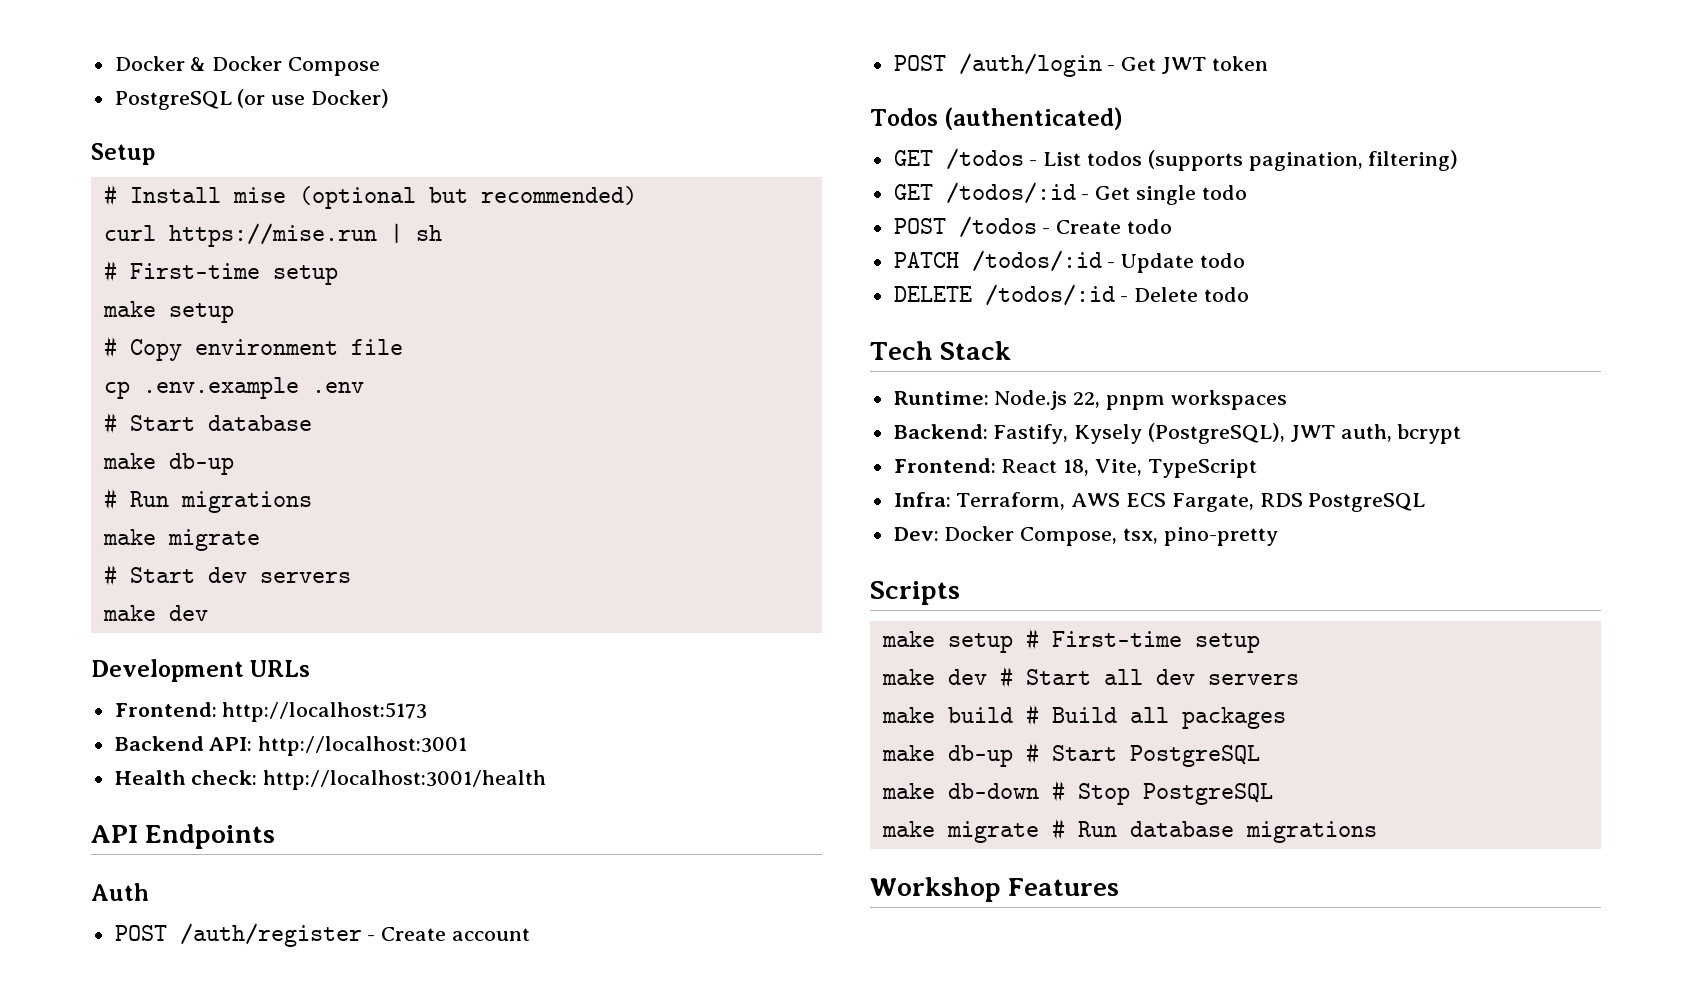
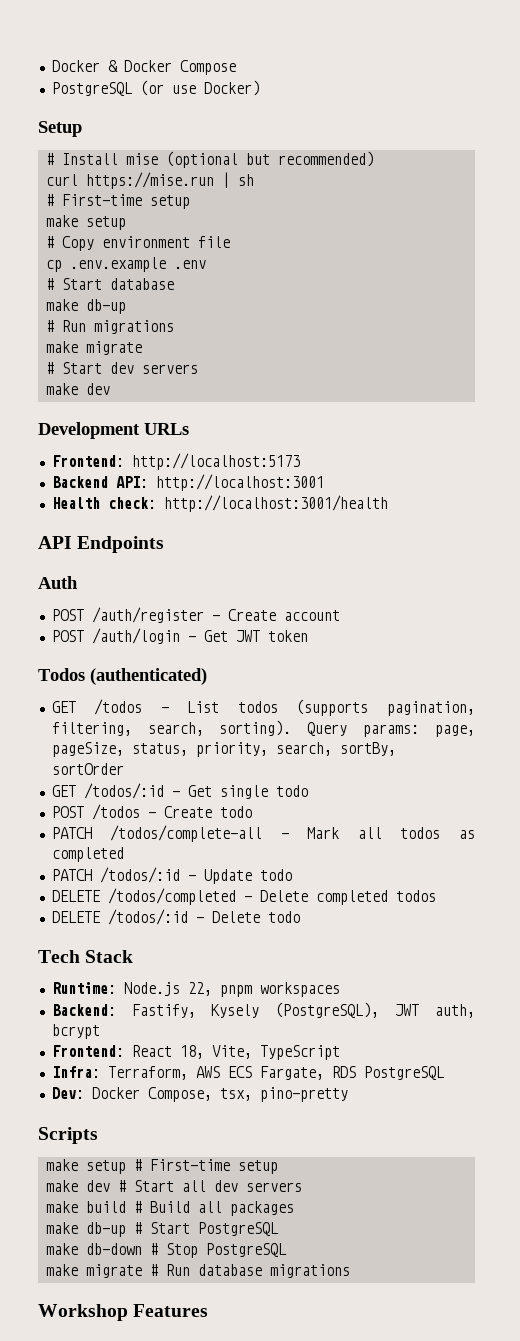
- GET /todos - List todos (supports pagination, filtering)
+ GET /todos - List todos (supports pagination, filtering, search, sorting). Query params: page, pageSize, status, priority, search, sortBy, sortOrder
+ PATCH /todos/complete-all - Mark all todos as completed
+ DELETE /todos/completed - Delete completed todos

